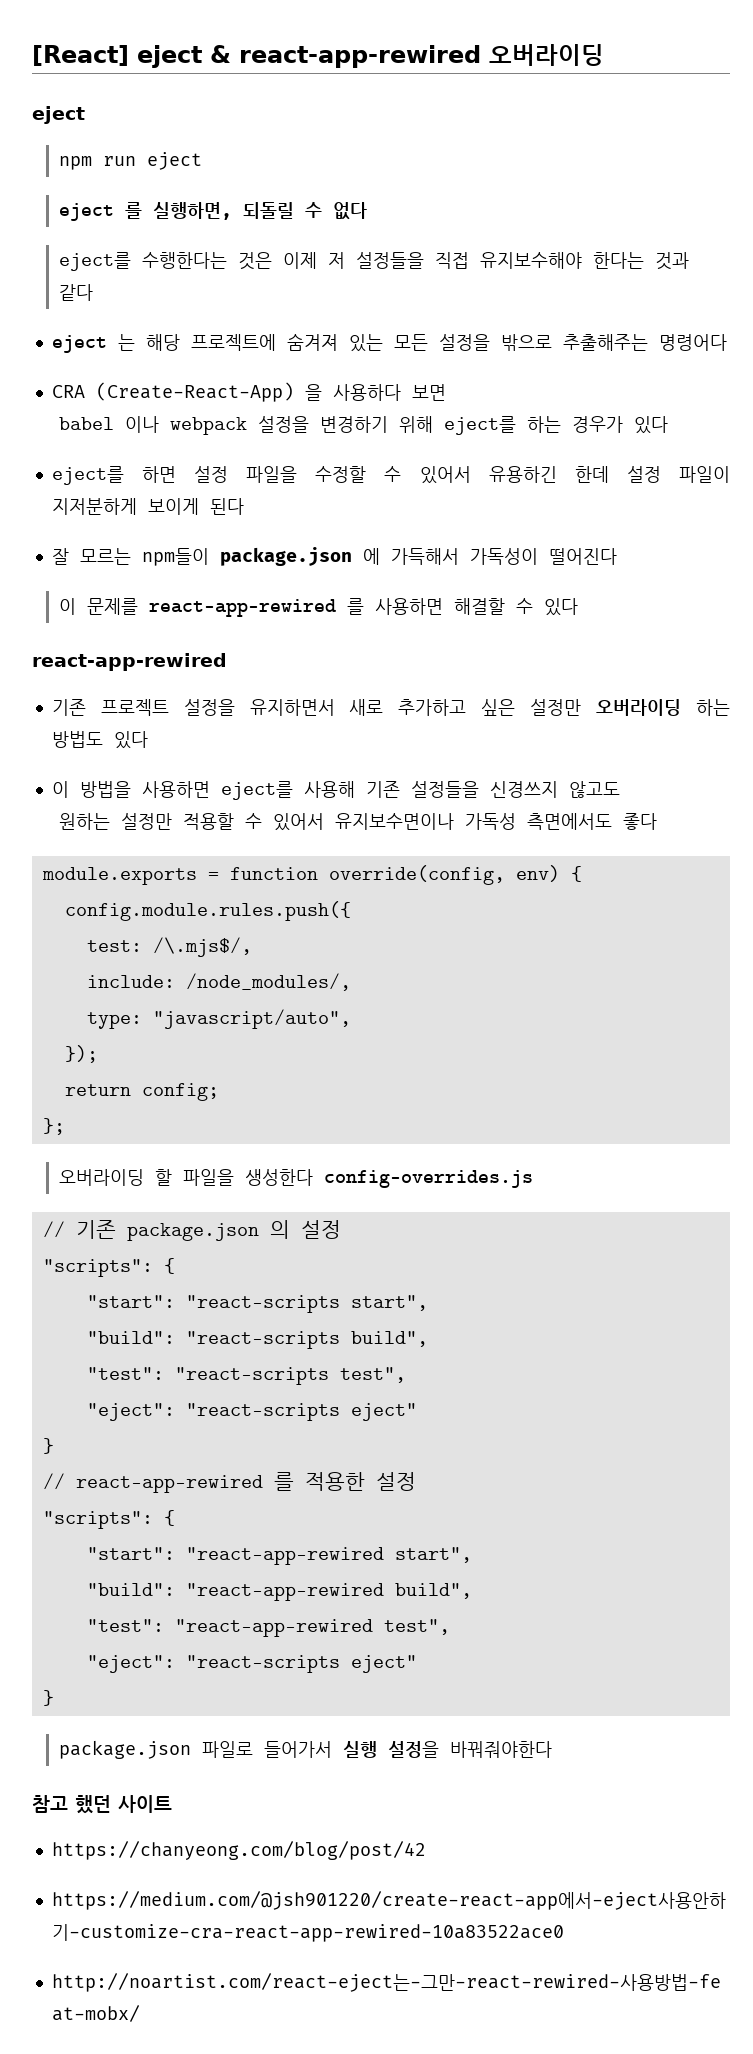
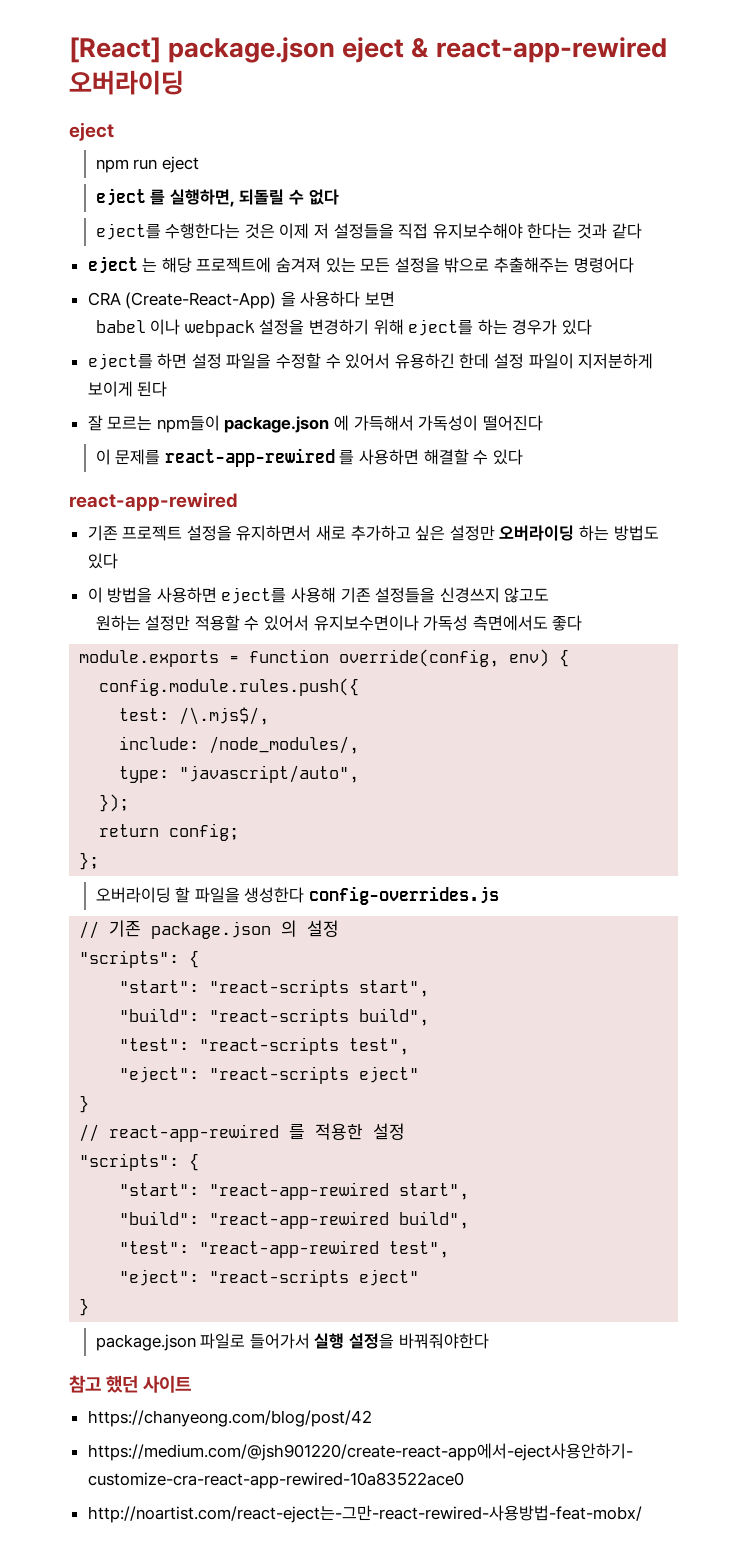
- [React] eject & react-app-rewired 오버라이딩
+ [React] package.json eject & react-app-rewired 오버라이딩

